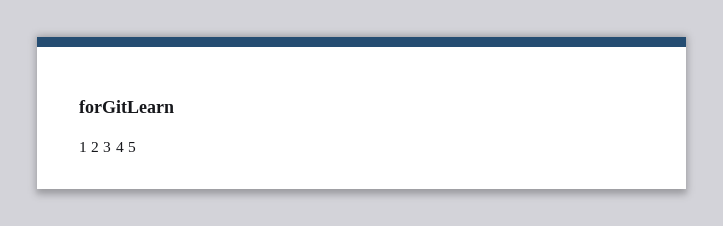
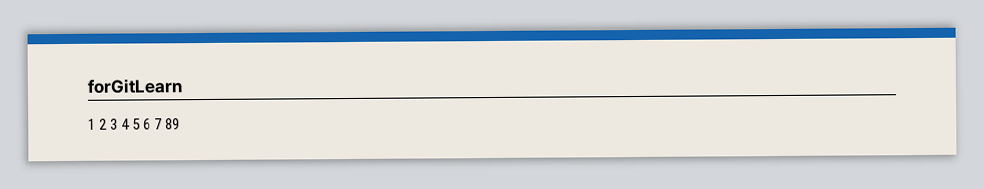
- 1 2 3 4 5
+ 1 2 3 4 5 6 7 89

